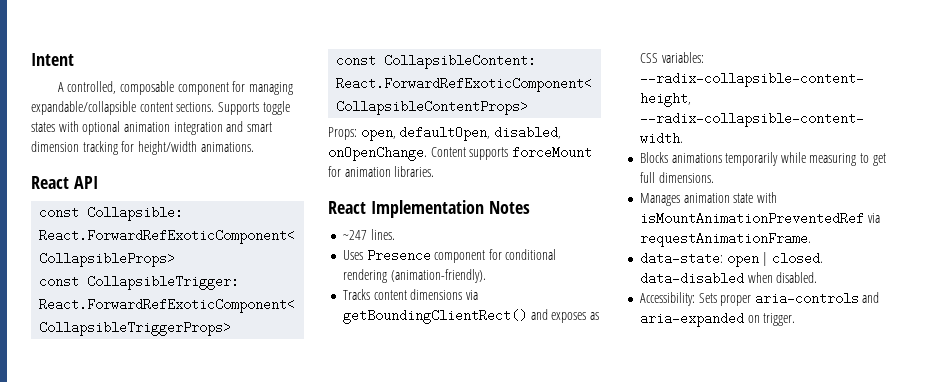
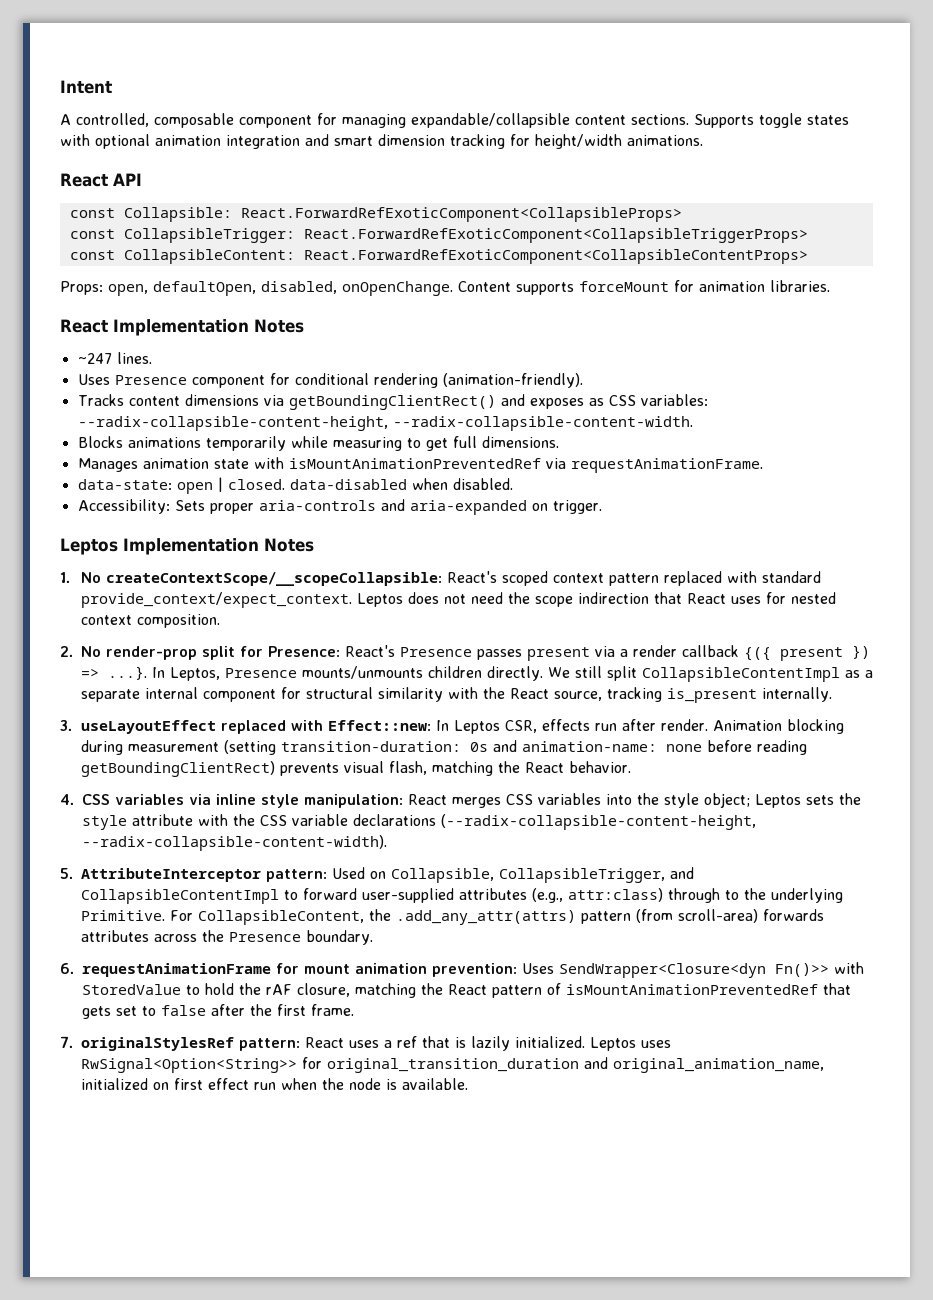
+ Leptos Implementation Notes
+ 1. No createContextScope/__scopeCollapsible: React's scoped context pattern replaced with standard provide_context/expect_context. Leptos does not need the scope indirection that React uses for nested context composition.
+ 2. No render-prop split for Presence: React's Presence passes present via a render callback {({ present }) => ...}. In Leptos, Presence mounts/unmounts children directly. We still split CollapsibleContentImpl as a separate internal component for structural similarity with the React source, tracking is_present internally.
+ 3. useLayoutEffect replaced with Effect::new: In Leptos CSR, effects run after render. Animation blocking during measurement (setting transition-duration: 0s and animation-name: none before reading getBoundingClientRect) prevents visual flash, matching the React behavior.
+ 4. CSS variables via inline style manipulation: React merges CSS variables into the style object; Leptos sets the style attribute with the CSS variable declarations (--radix-collapsible-content-height, --radix-collapsible-content-width).
+ 5. AttributeInterceptor pattern: Used on Collapsible, CollapsibleTrigger, and CollapsibleContentImpl to forward user-supplied attributes (e.g., attr:class) through to the underlying Primitive. For CollapsibleContent, the .add_any_attr(attrs) pattern (from scroll-area) forwards attributes across the Presence boundary.
+ 6. requestAnimationFrame for mount animation prevention: Uses SendWrapper<Closure<dyn Fn()>> with StoredValue to hold the rAF closure, matching the React pattern of isMountAnimationPreventedRef that gets set to false after the first frame.
+ 7. originalStylesRef pattern: React uses a ref that is lazily initialized. Leptos uses RwSignal<Option<String>> for original_transition_duration and original_animation_name, initialized on first effect run when the node is available.

